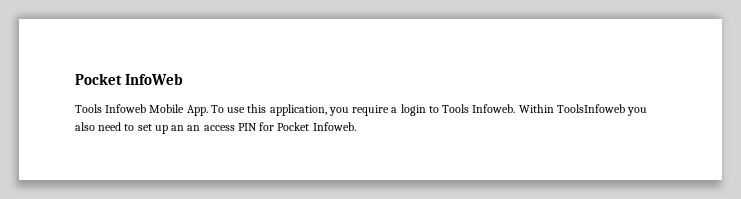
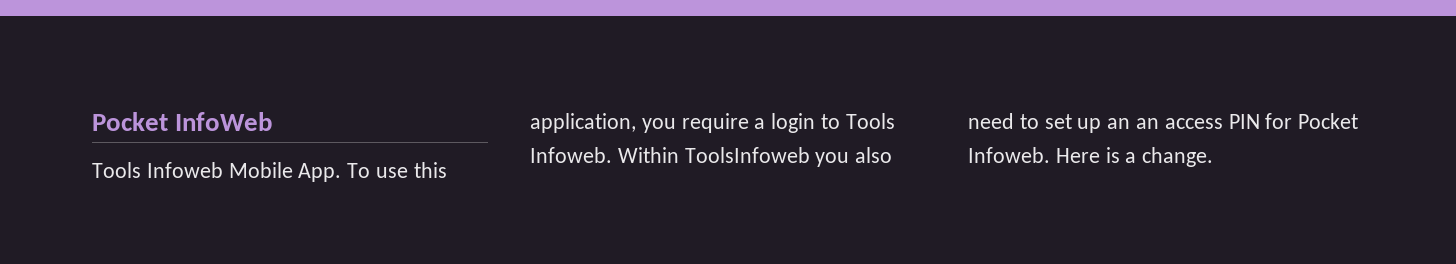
+ Here is a change.

